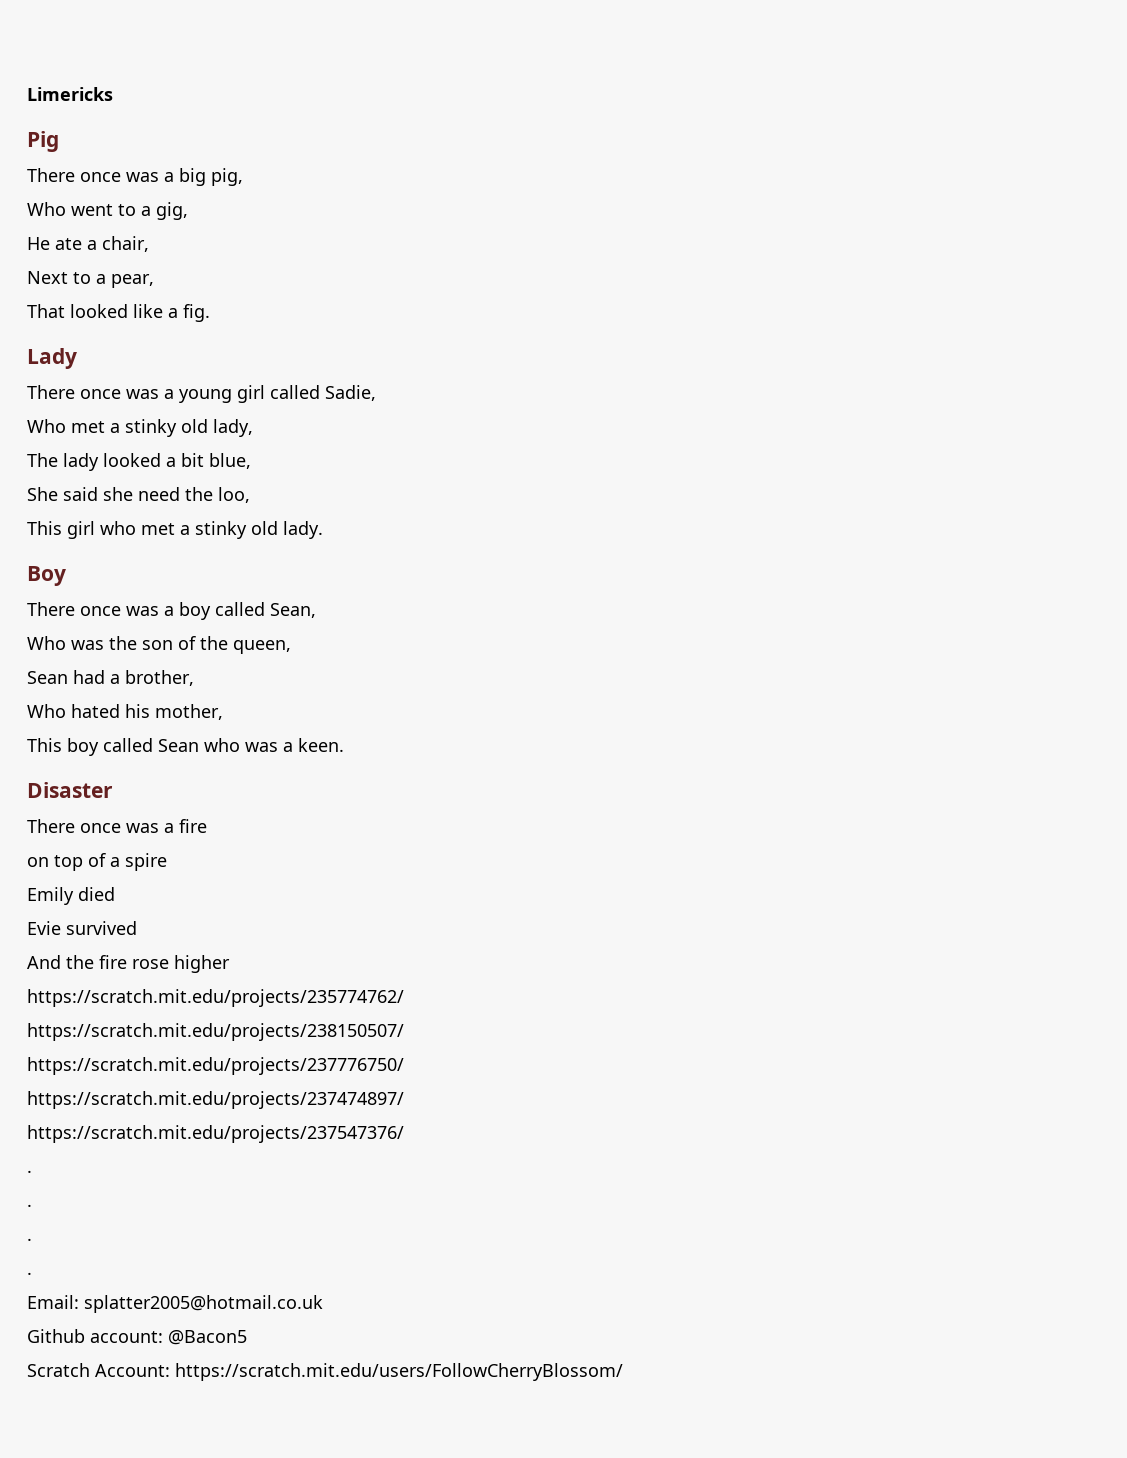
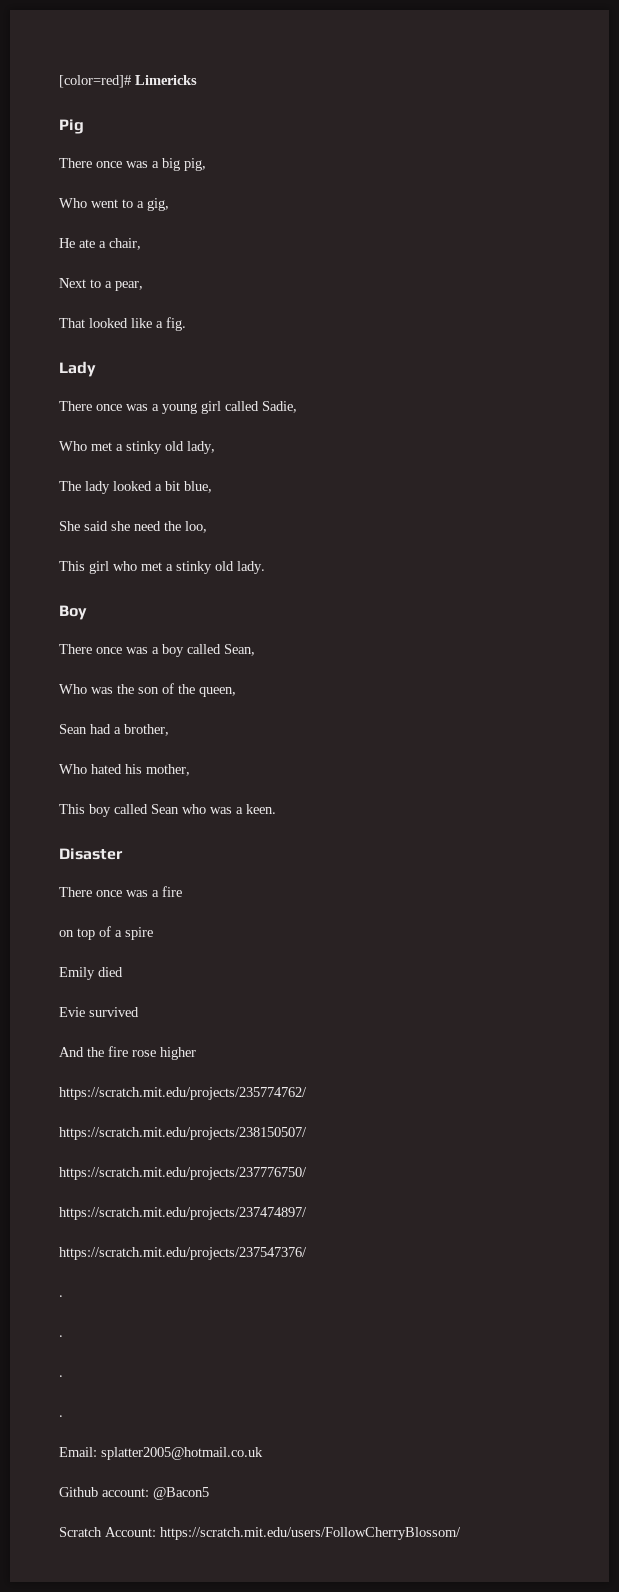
- Limericks
+ [color=red]# Limericks

